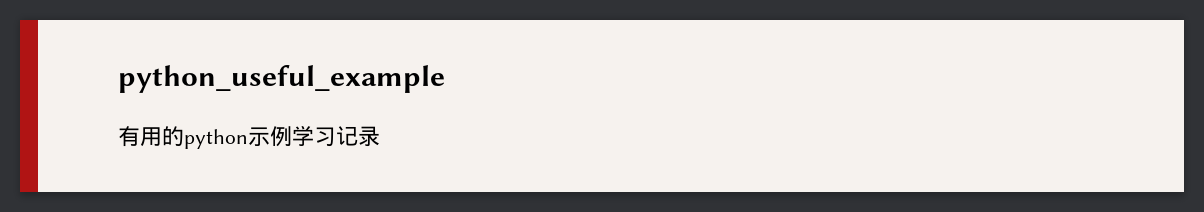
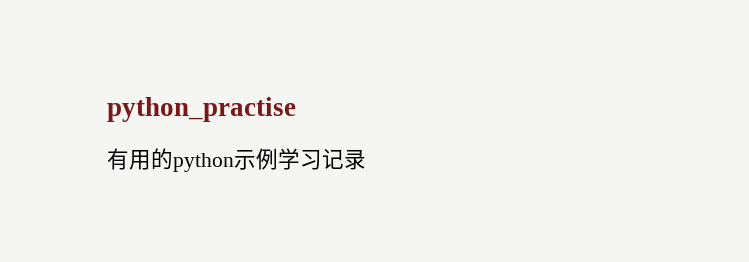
- python_useful_example
+ python_practise

